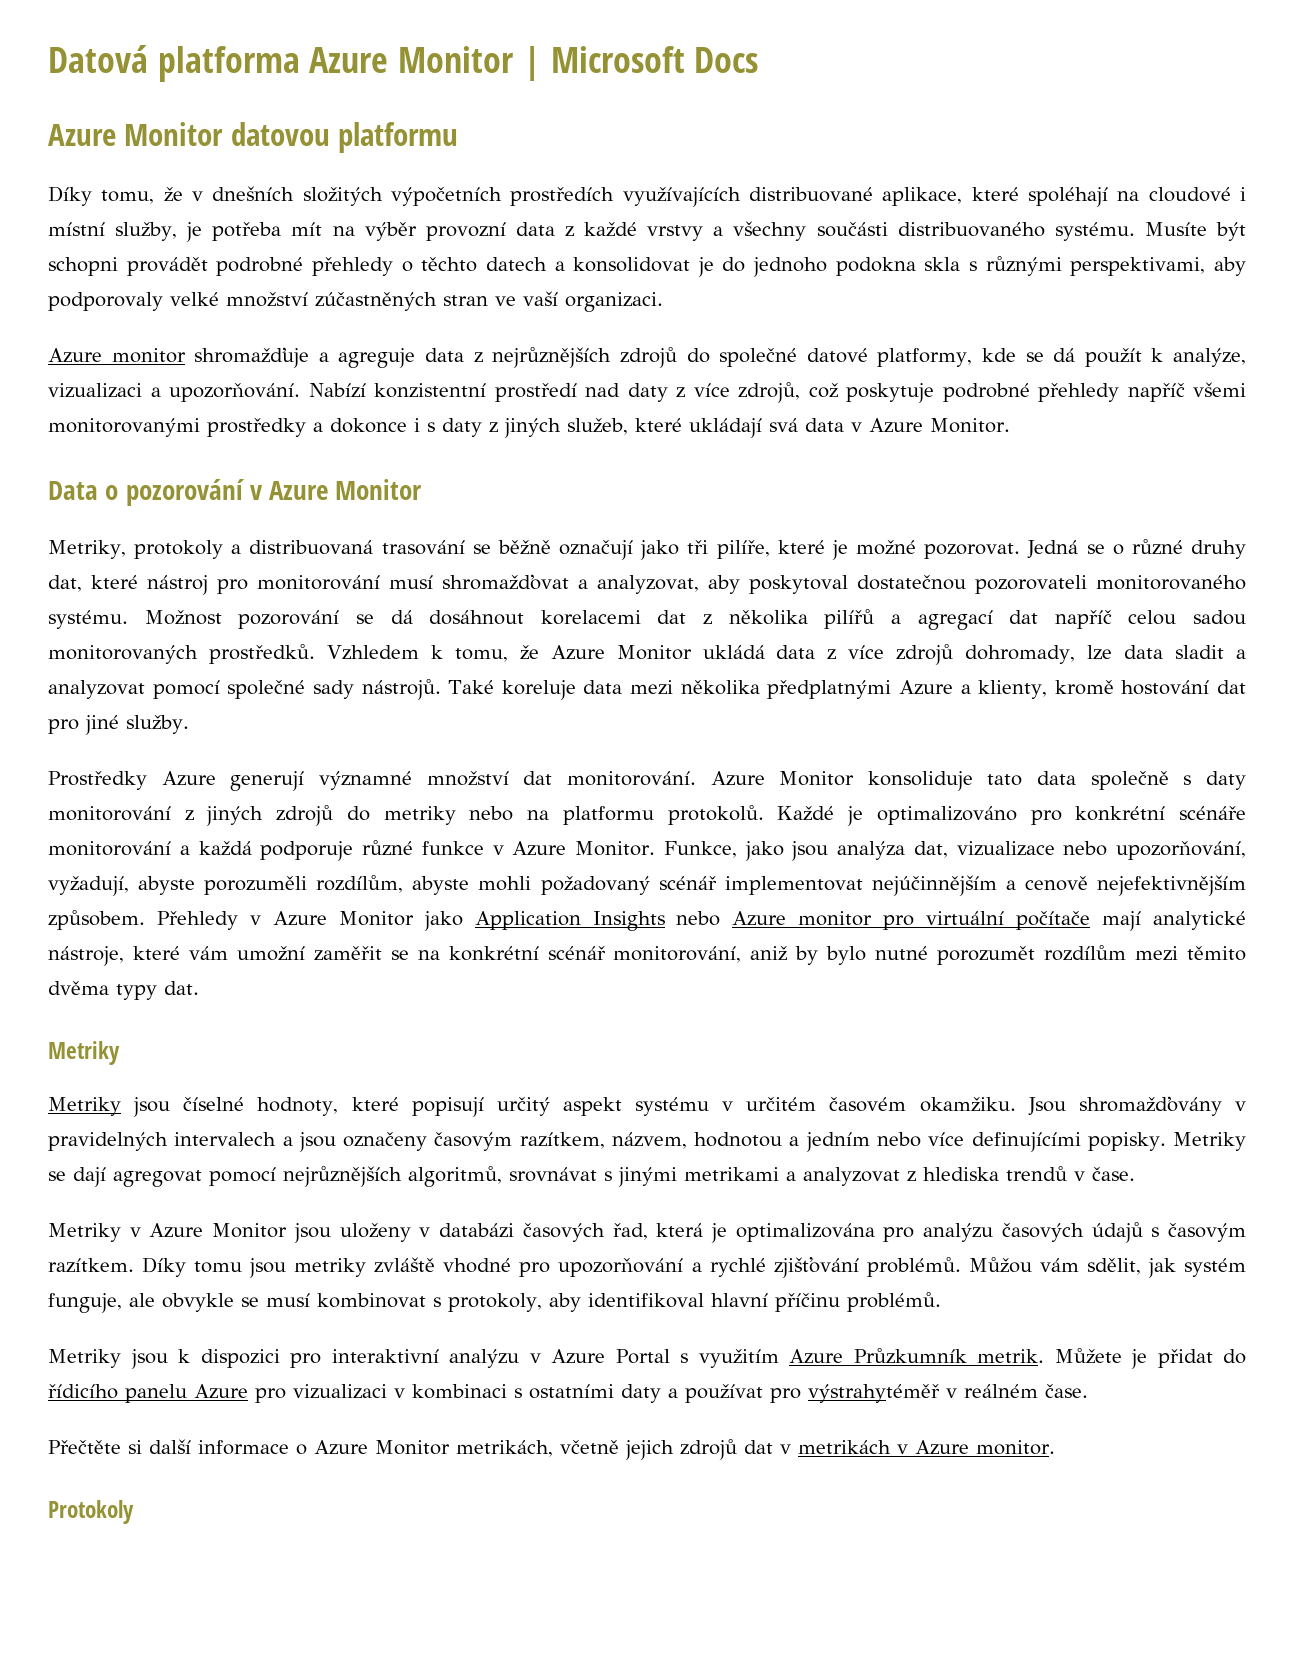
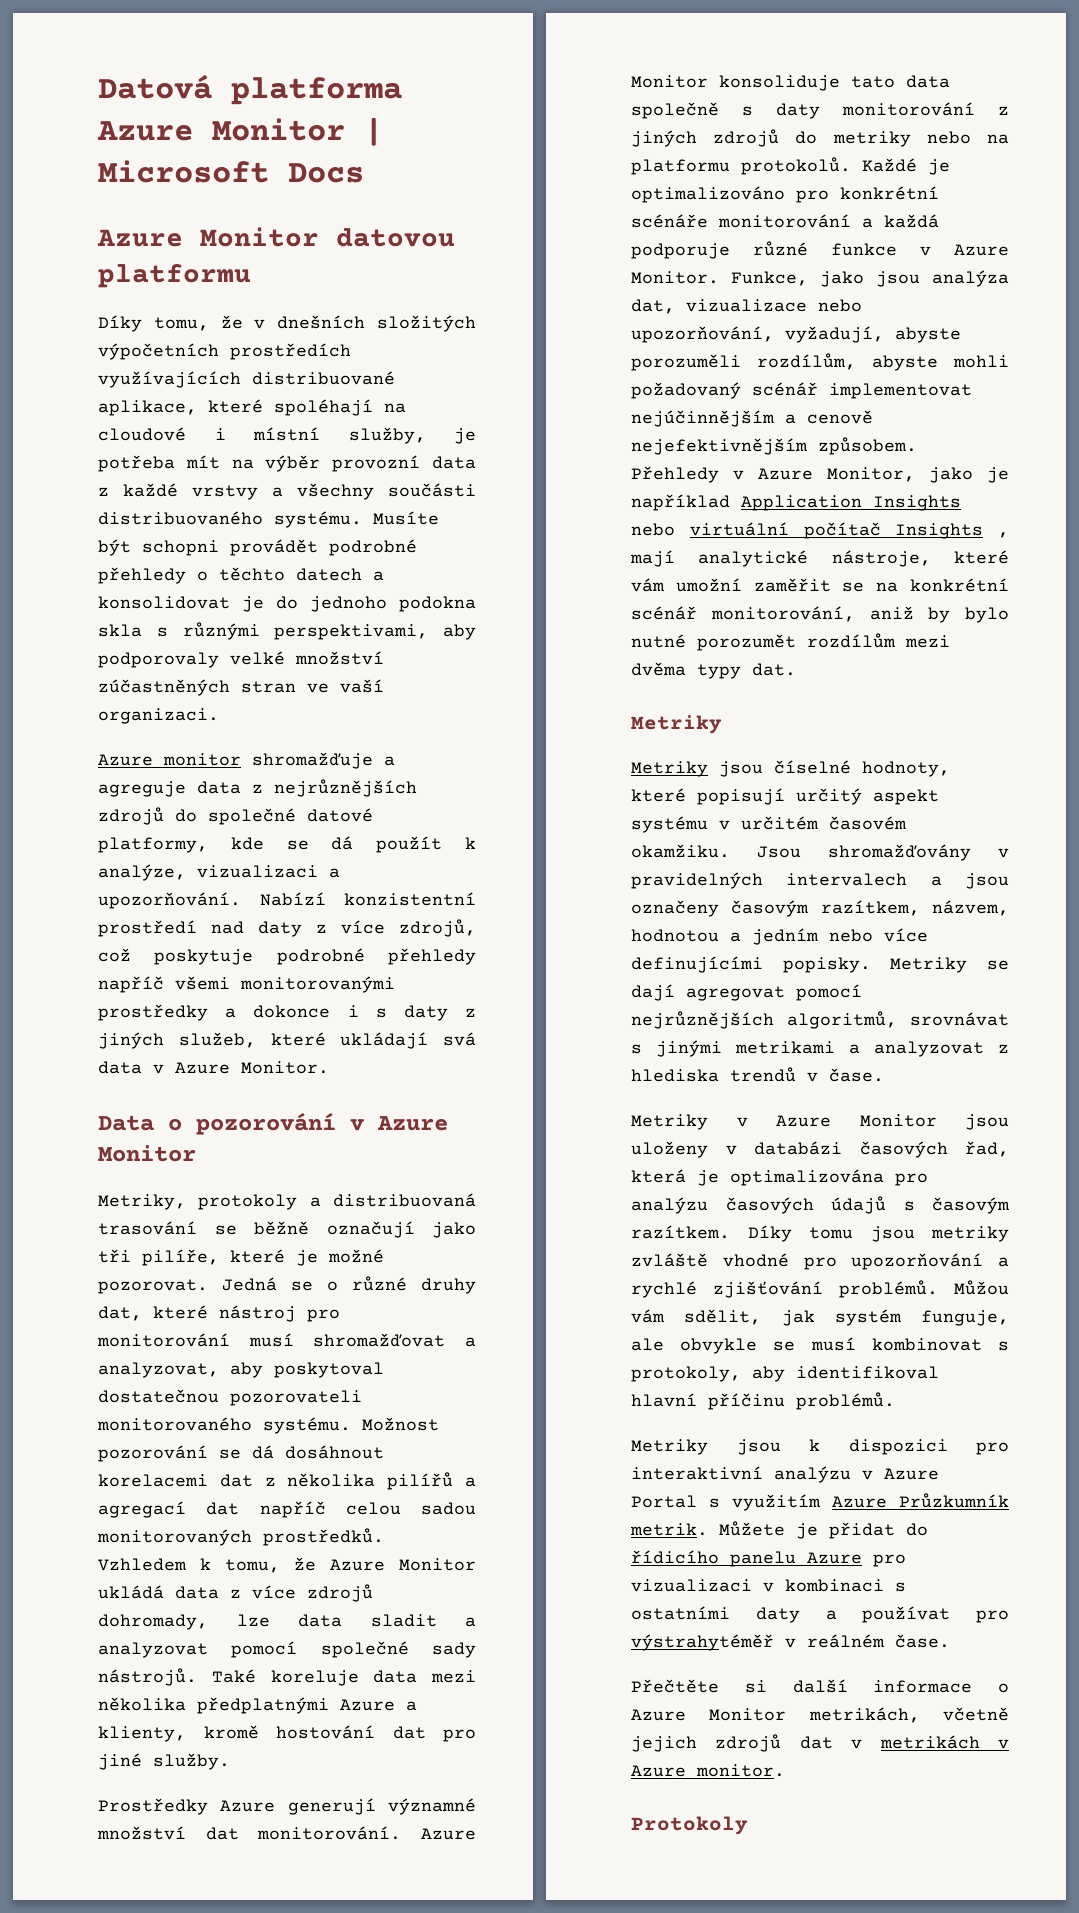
- Přehledy v Azure Monitor jako Application Insights nebo Azure monitor pro virtuální počítače mají analytické nástroje, které vám umožní zaměřit se na konkrétní scénář monitorování, aniž by bylo nutné porozumět rozdílům mezi těmito dvěma typy dat.
+ Přehledy v Azure Monitor, jako je například Application Insights nebo virtuální počítač Insights , mají analytické nástroje, které vám umožní zaměřit se na konkrétní scénář monitorování, aniž by bylo nutné porozumět rozdílům mezi dvěma typy dat.

